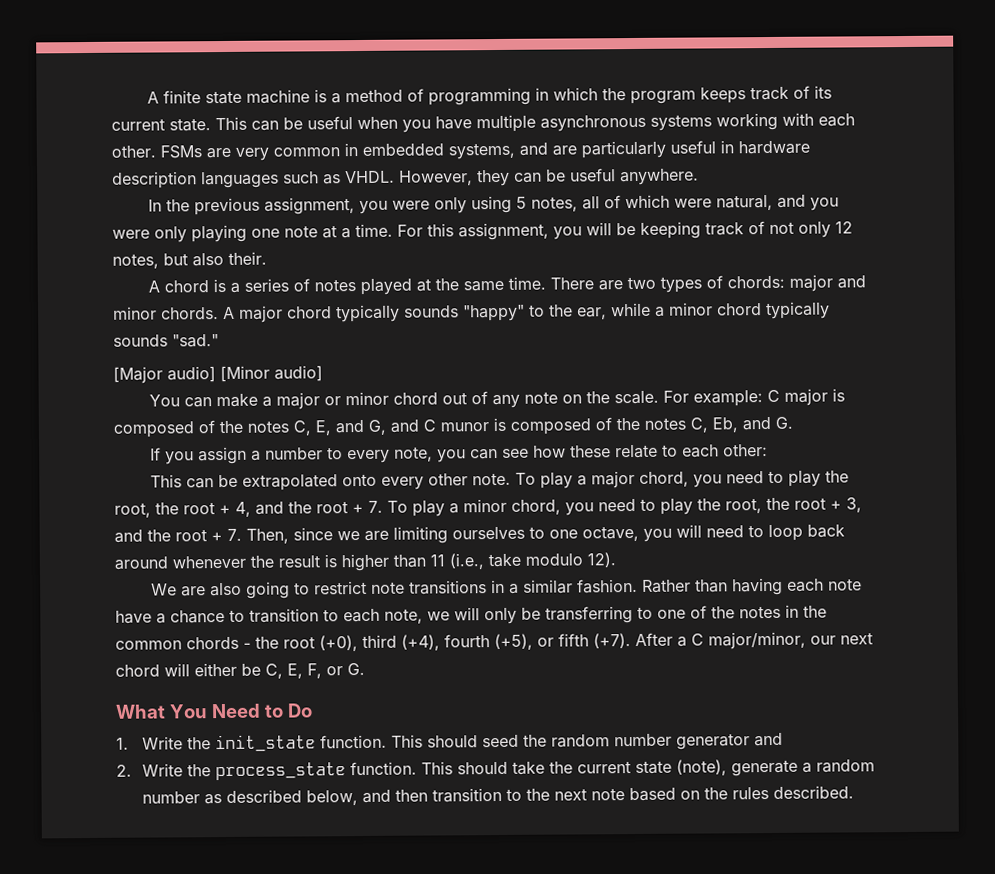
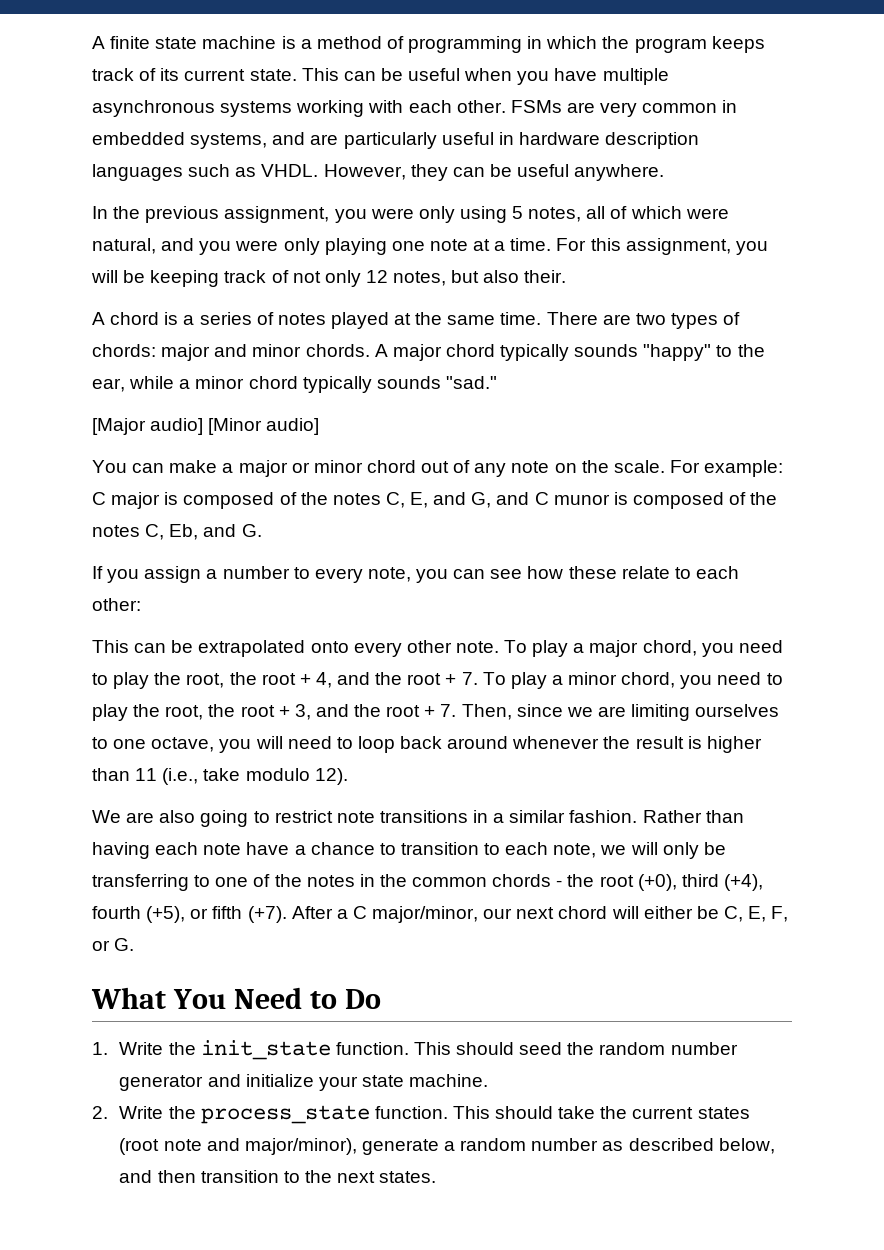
- This should seed the random number generator and
+ This should seed the random number generator and initialize your state machine.
- This should take the current state (note), generate a random number as described below, and then transition to the next note based on the rules described.
+ This should take the current states (root note and major/minor), generate a random number as described below, and then transition to the next states.

